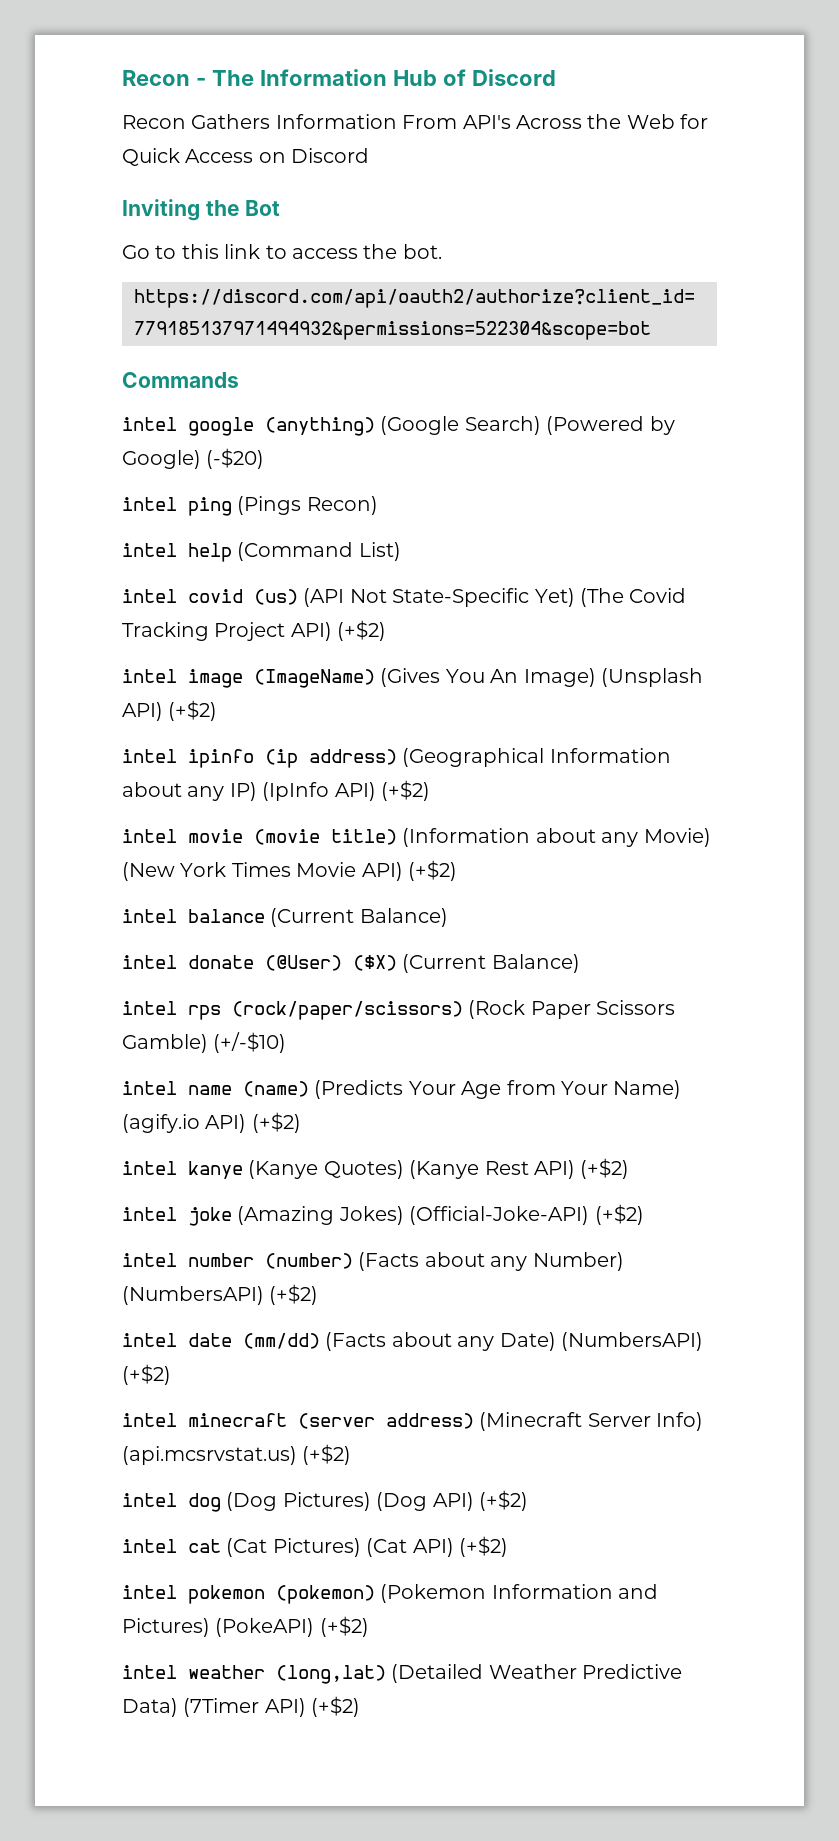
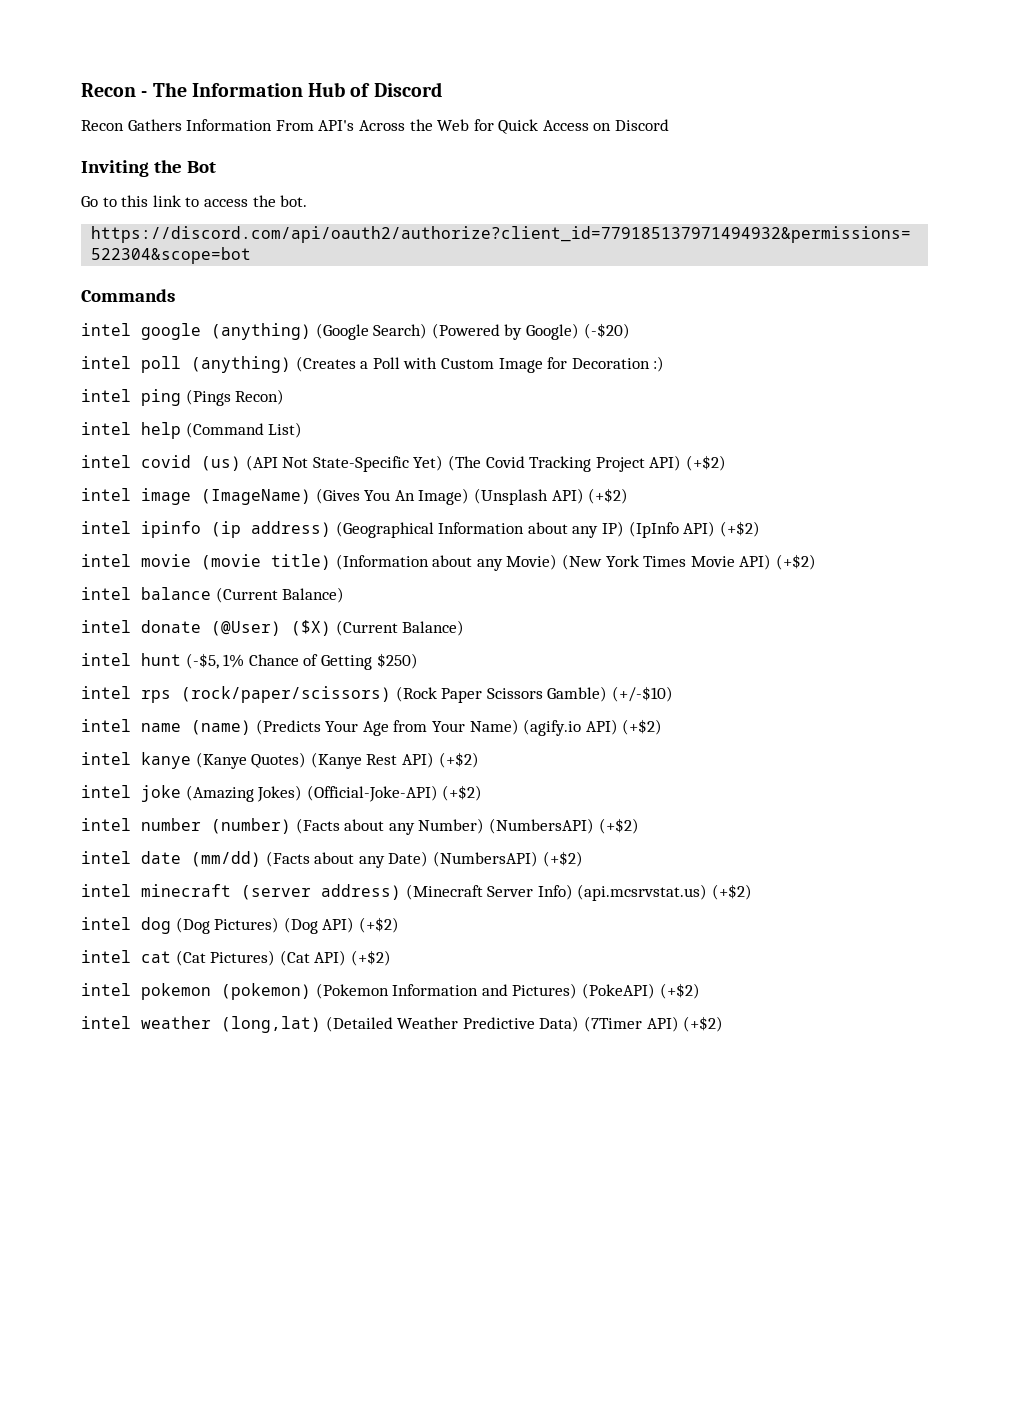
+ intel poll (anything) (Creates a Poll with Custom Image for Decoration :)
+ intel hunt (-$5, 1% Chance of Getting $250)

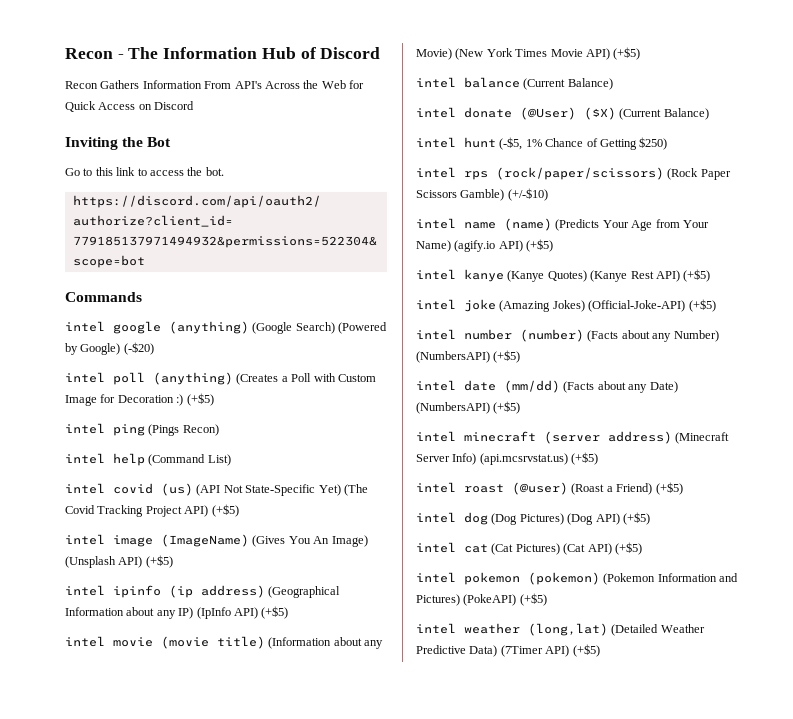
- intel poll (anything) (Creates a Poll with Custom Image for Decoration :)
+ intel poll (anything) (Creates a Poll with Custom Image for Decoration :) (+$5)
- intel covid (us) (API Not State-Specific Yet) (The Covid Tracking Project API) (+$2)
+ intel covid (us) (API Not State-Specific Yet) (The Covid Tracking Project API) (+$5)
- intel image (ImageName) (Gives You An Image) (Unsplash API) (+$2)
+ intel image (ImageName) (Gives You An Image) (Unsplash API) (+$5)
- intel ipinfo (ip address) (Geographical Information about any IP) (IpInfo API) (+$2)
+ intel ipinfo (ip address) (Geographical Information about any IP) (IpInfo API) (+$5)
- intel movie (movie title) (Information about any Movie) (New York Times Movie API) (+$2)
+ intel movie (movie title) (Information about any Movie) (New York Times Movie API) (+$5)
- intel name (name) (Predicts Your Age from Your Name) (agify.io API) (+$2)
+ intel name (name) (Predicts Your Age from Your Name) (agify.io API) (+$5)
- intel kanye (Kanye Quotes) (Kanye Rest API) (+$2)
+ intel kanye (Kanye Quotes) (Kanye Rest API) (+$5)
- intel joke (Amazing Jokes) (Official-Joke-API) (+$2)
+ intel joke (Amazing Jokes) (Official-Joke-API) (+$5)
- intel number (number) (Facts about any Number) (NumbersAPI) (+$2)
+ intel number (number) (Facts about any Number) (NumbersAPI) (+$5)
- intel date (mm/dd) (Facts about any Date) (NumbersAPI) (+$2)
+ intel date (mm/dd) (Facts about any Date) (NumbersAPI) (+$5)
- intel minecraft (server address) (Minecraft Server Info) (api.mcsrvstat.us) (+$2)
+ intel minecraft (server address) (Minecraft Server Info) (api.mcsrvstat.us) (+$5)
+ intel roast (@user) (Roast a Friend) (+$5)
- intel dog (Dog Pictures) (Dog API) (+$2)
+ intel dog (Dog Pictures) (Dog API) (+$5)
- intel cat (Cat Pictures) (Cat API) (+$2)
+ intel cat (Cat Pictures) (Cat API) (+$5)
- intel pokemon (pokemon) (Pokemon Information and Pictures) (PokeAPI) (+$2)
+ intel pokemon (pokemon) (Pokemon Information and Pictures) (PokeAPI) (+$5)
- intel weather (long,lat) (Detailed Weather Predictive Data) (7Timer API) (+$2)
+ intel weather (long,lat) (Detailed Weather Predictive Data) (7Timer API) (+$5)

